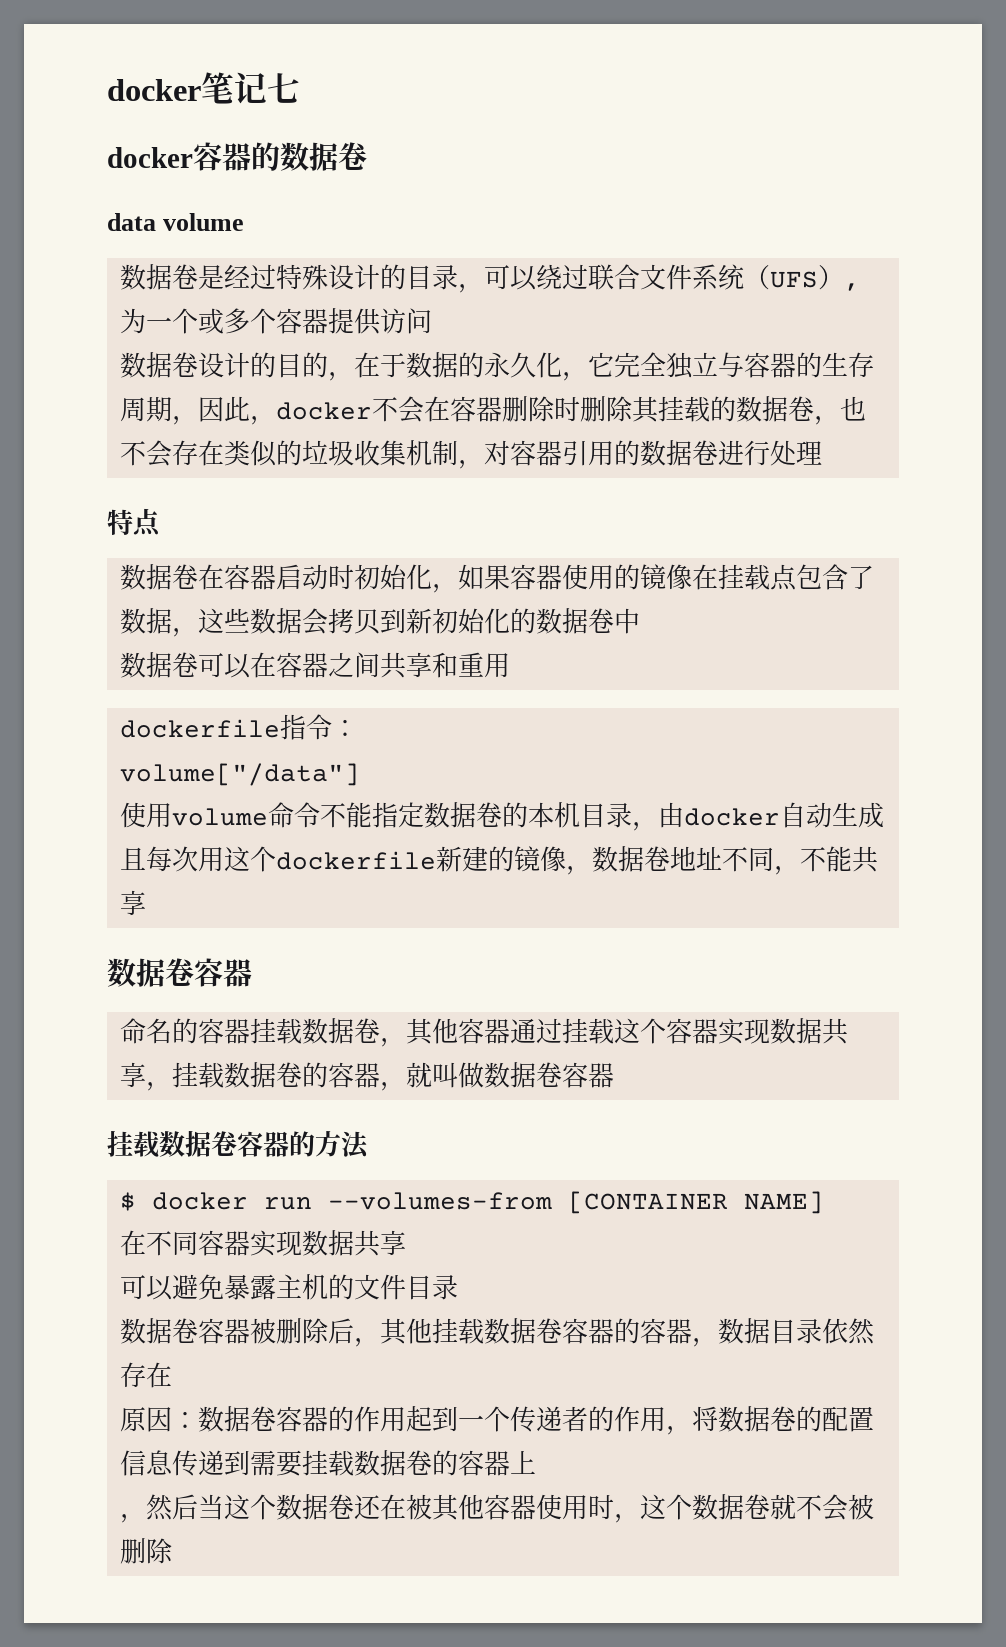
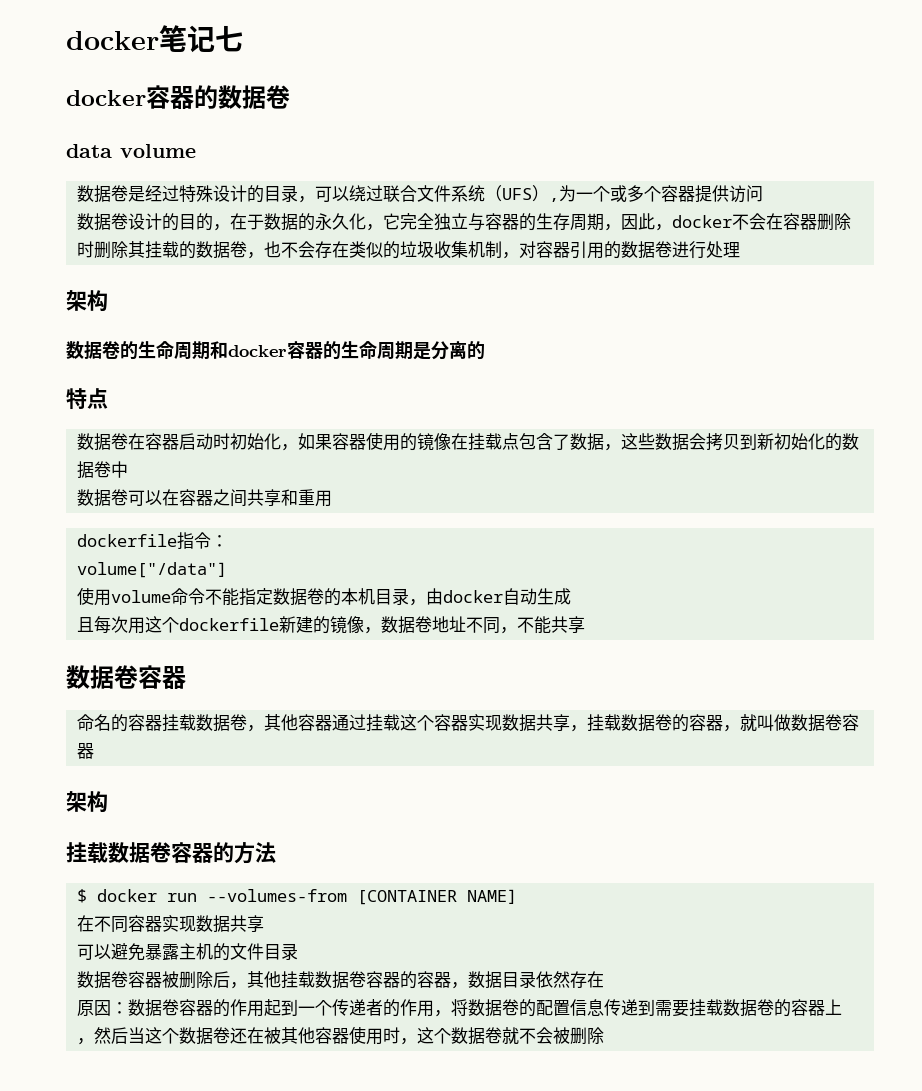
  数据卷设计的目的，在于数据的永久化，它完全独立与容器的生存周期，因此，docker不会在容器删除时删除其挂载的数据卷，也不会存在类似的垃圾收集机制，对容器引用的数据卷进行处理
+ 架构
+ 数据卷的生命周期和docker容器的生命周期是分离的
  命名的容器挂载数据卷，其他容器通过挂载这个容器实现数据共享，挂载数据卷的容器，就叫做数据卷容器
+ 架构

